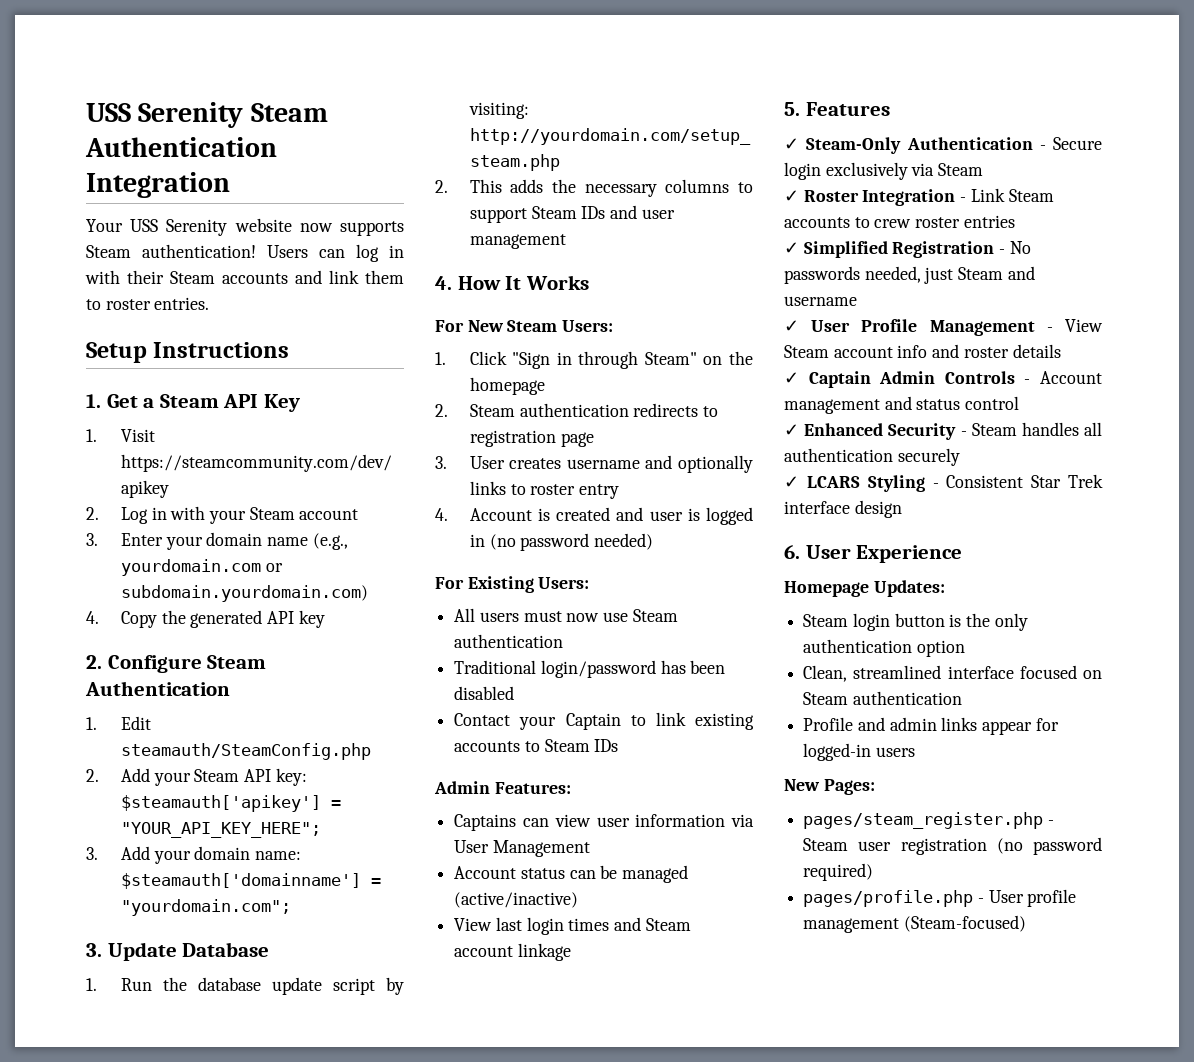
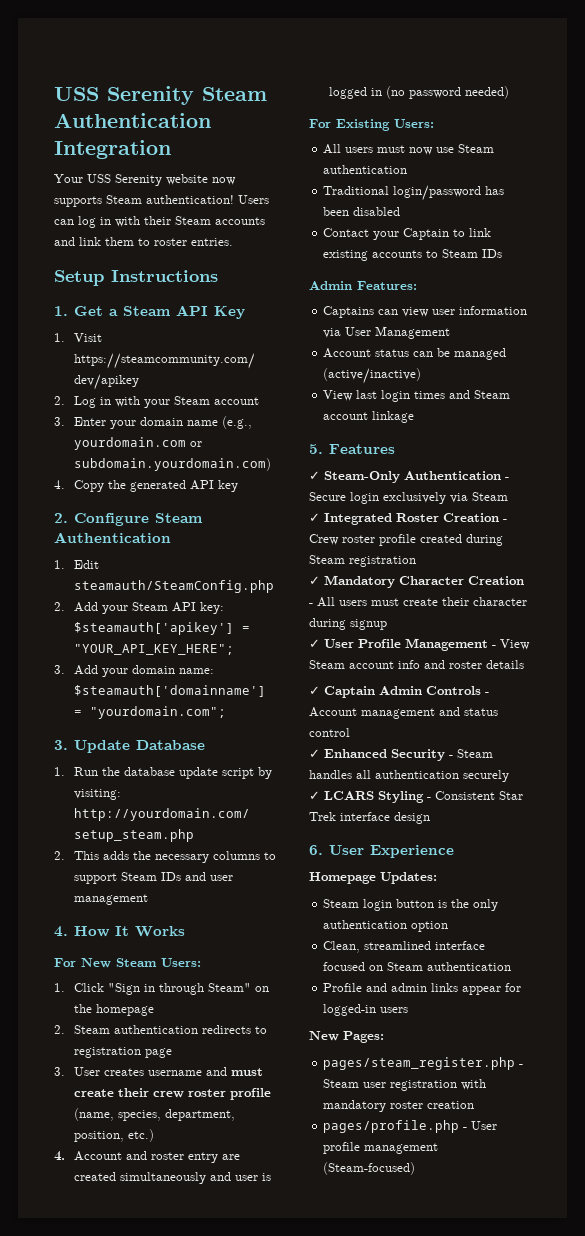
- 3. User creates username and optionally links to roster entry
- 4. Account is created and user is logged in (no password needed)
+ 3. User creates username and must create their crew roster profile (name, species, department, position, etc.)
+ 4. Account and roster entry are created simultaneously and user is logged in (no password needed)
- ✓ Roster Integration - Link Steam accounts to crew roster entries
- ✓ Simplified Registration - No passwords needed, just Steam and username
+ ✓ Integrated Roster Creation - Crew roster profile created during Steam registration
+ ✓ Mandatory Character Creation - All users must create their character during signup
- pages/steam_register.php - Steam user registration (no password required)
+ pages/steam_register.php - Steam user registration with mandatory roster creation

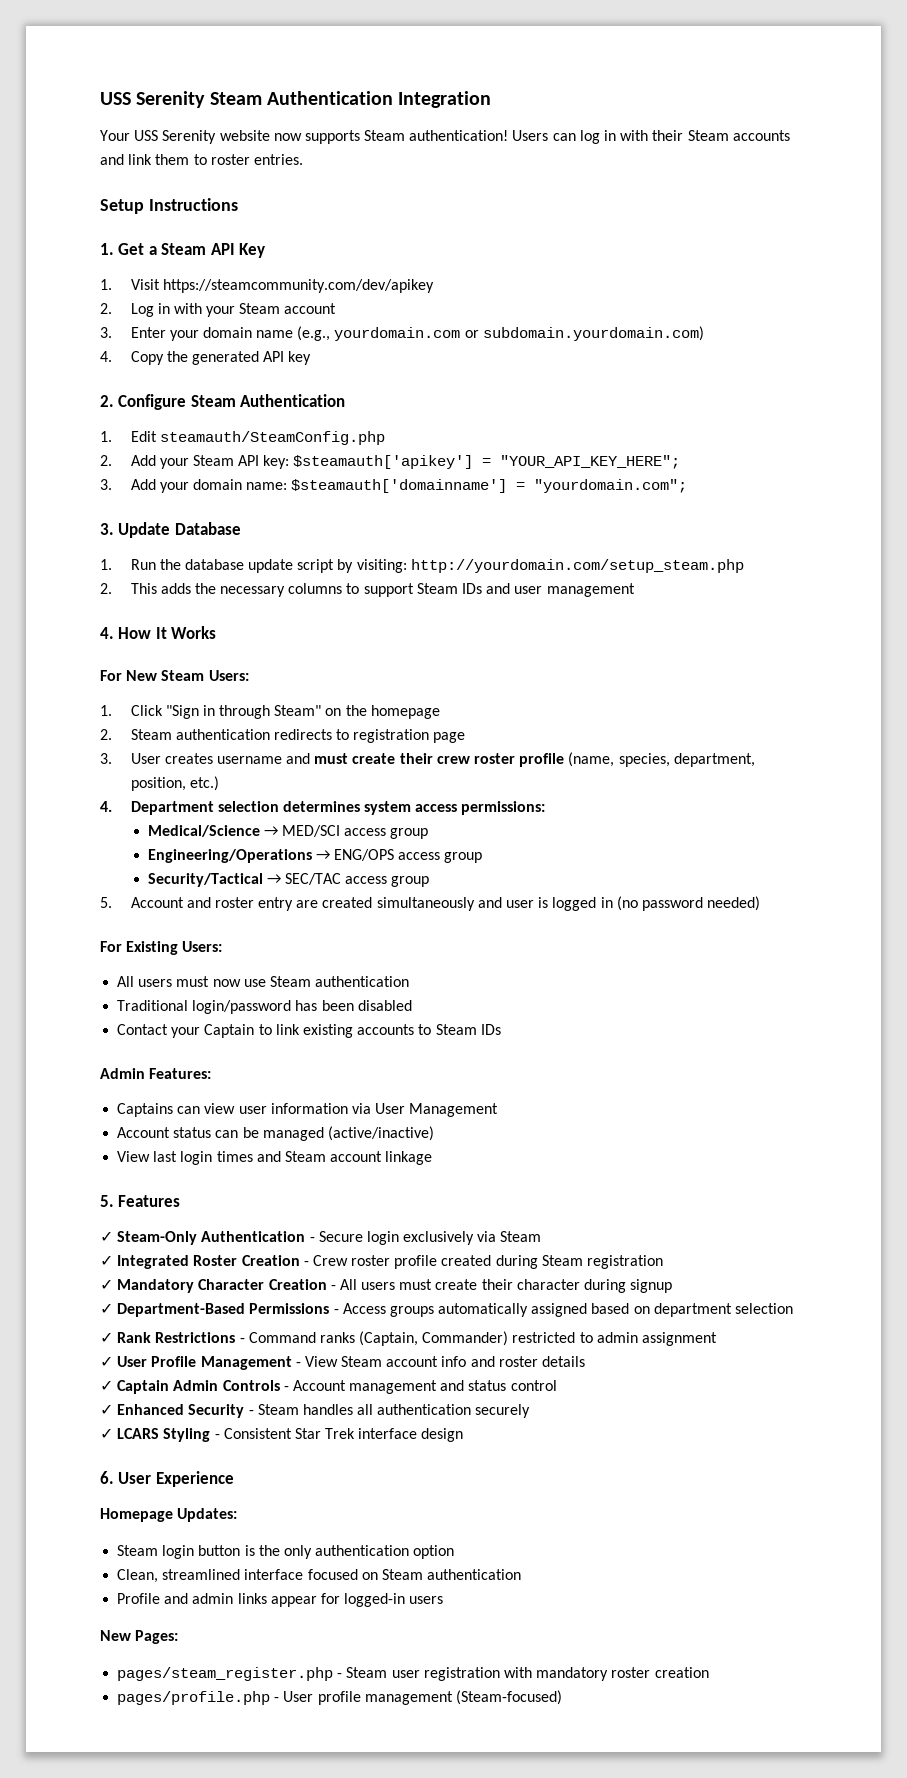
- 4. Account and roster entry are created simultaneously and user is logged in (no password needed)
+ 4. Department selection determines system access permissions:
+ Medical/Science → MED/SCI access group
+ Engineering/Operations → ENG/OPS access group
+ Security/Tactical → SEC/TAC access group
+ 5. Account and roster entry are created simultaneously and user is logged in (no password needed)
+ ✓ Department-Based Permissions - Access groups automatically assigned based on department selection
+ ✓ Rank Restrictions - Command ranks (Captain, Commander) restricted to admin assignment

